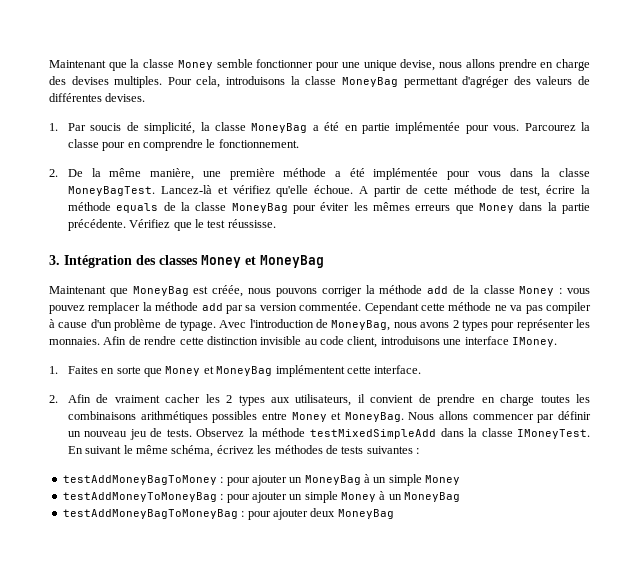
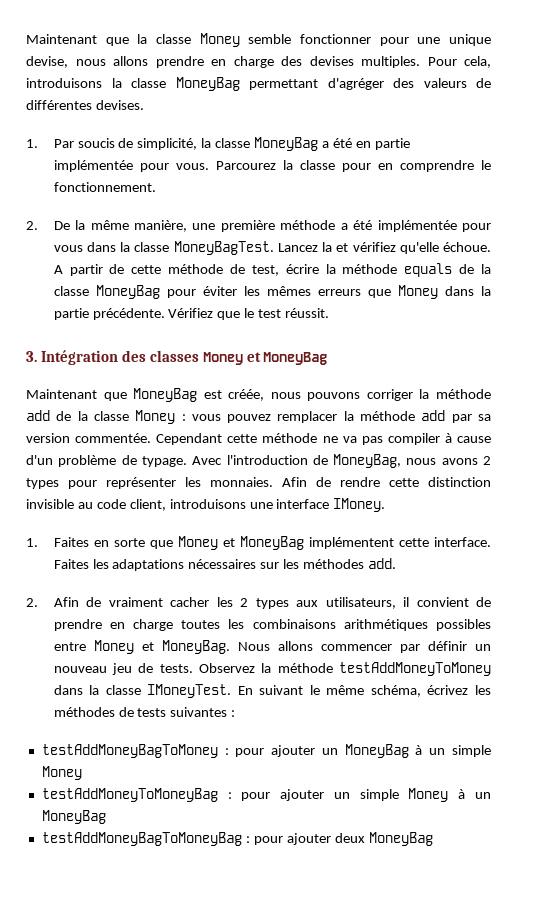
- Lancez-là et vérifiez qu'elle échoue.
+ Lancez la et vérifiez qu'elle échoue.
- Vérifiez que le test réussisse.
+ Vérifiez que le test réussit.
+ Faites les adaptations nécessaires sur les méthodes add.
- Observez la méthode testMixedSimpleAdd dans la classe IMoneyTest.
+ Observez la méthode testAddMoneyToMoney dans la classe IMoneyTest.

